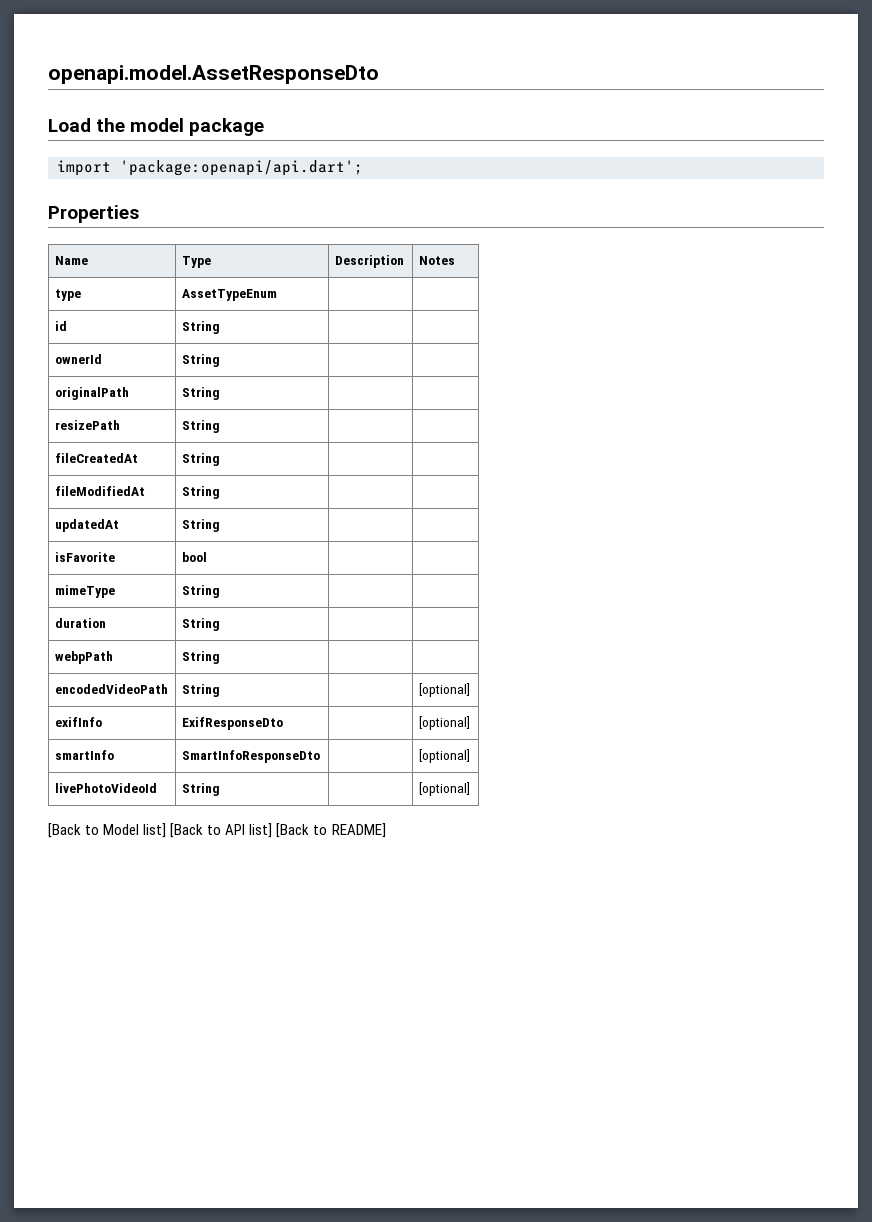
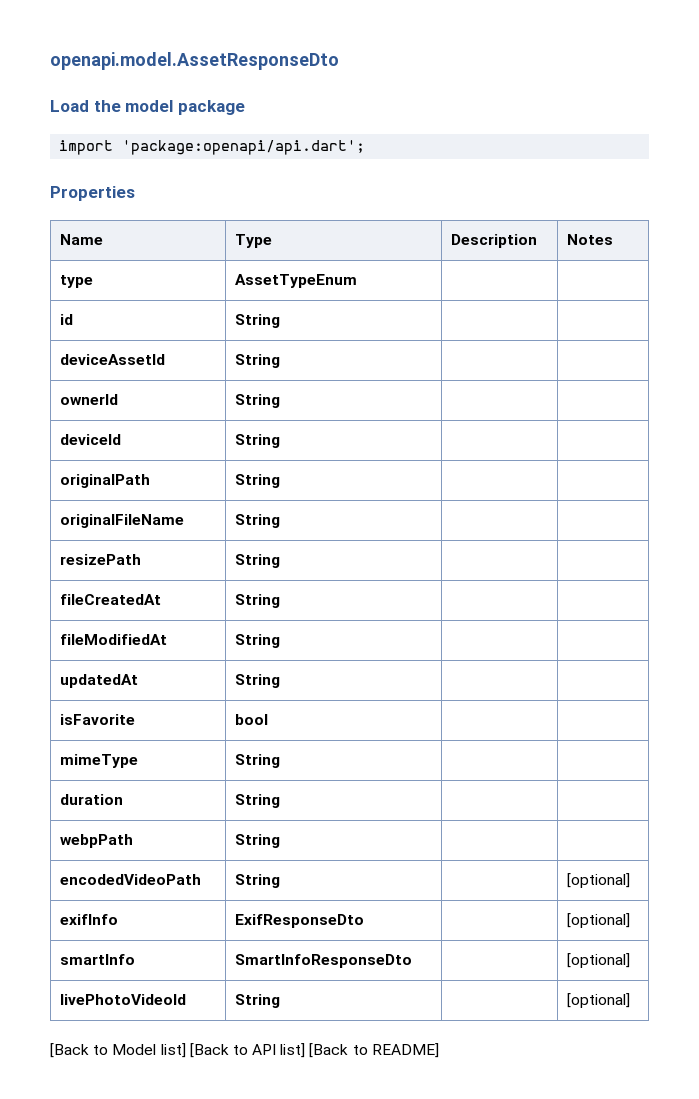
+ deviceAssetId | String | |
+ deviceId | String | |
+ originalFileName | String | |

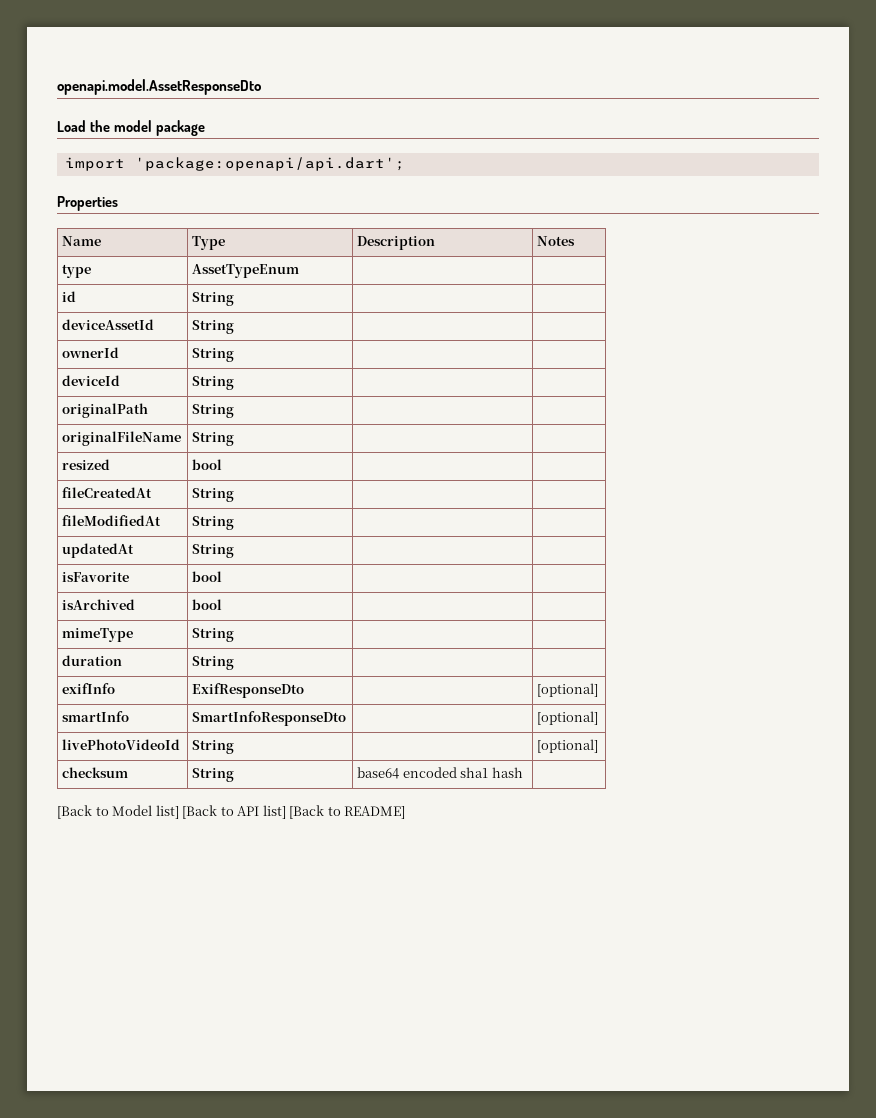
- resizePath | String | |
+ resized | bool | |
+ isArchived | bool | |
- webpPath | String | |
- encodedVideoPath | String | | [optional]
+ checksum | String | base64 encoded sha1 hash |

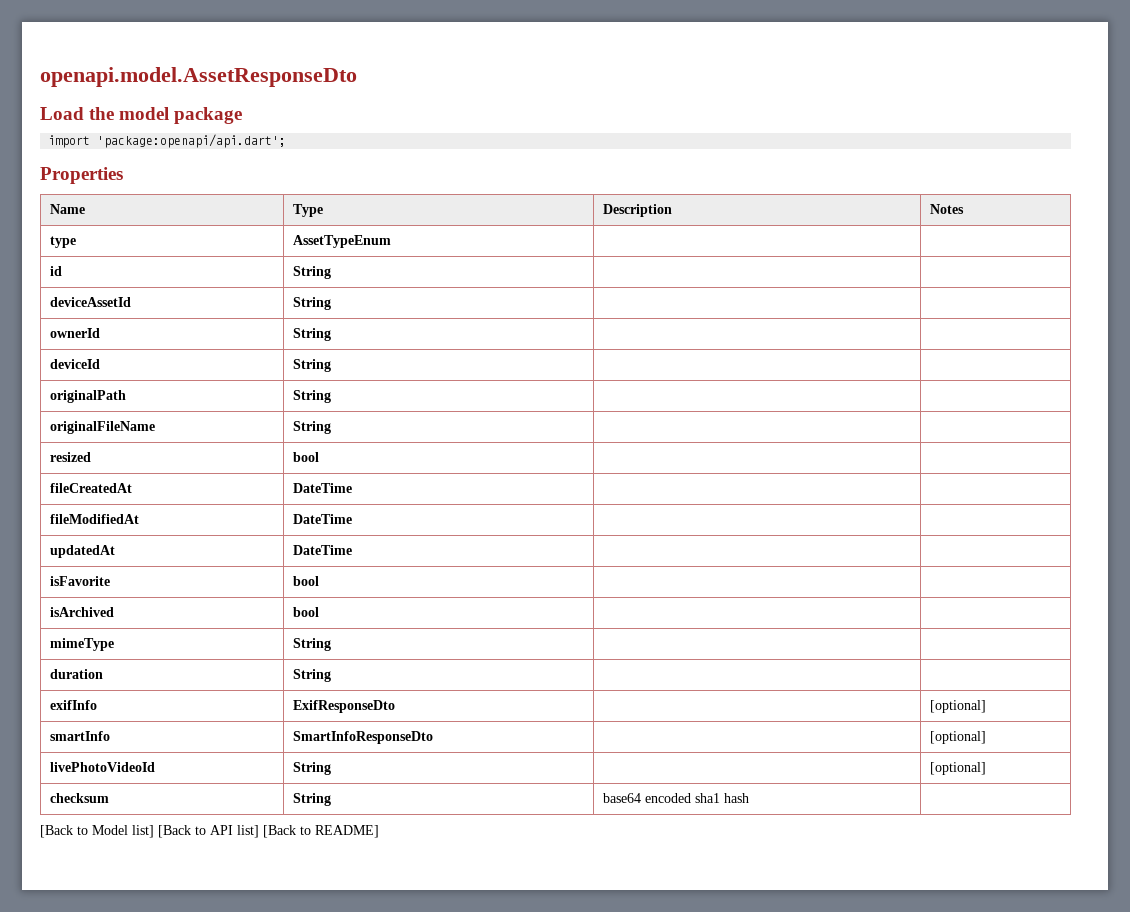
- fileCreatedAt | String | |
+ fileCreatedAt | DateTime | |
- fileModifiedAt | String | |
+ fileModifiedAt | DateTime | |
- updatedAt | String | |
+ updatedAt | DateTime | |

